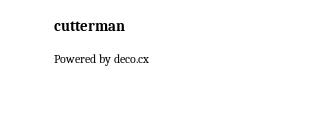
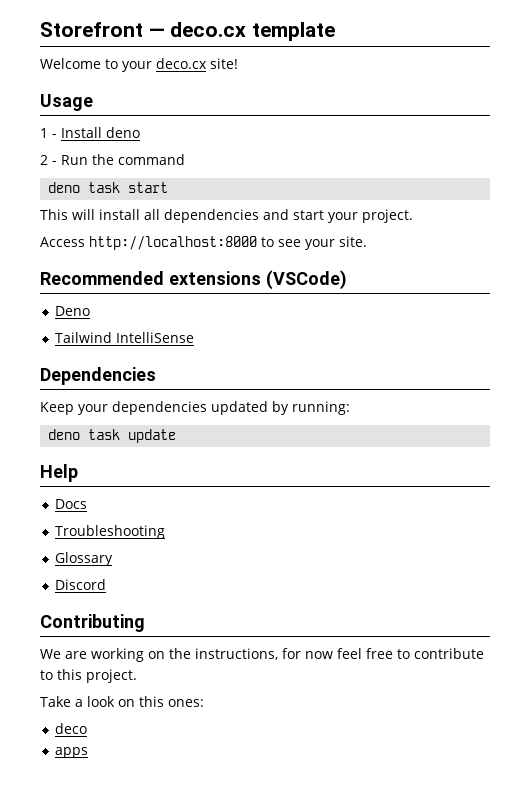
- cutterman
- Powered by deco.cx
+ Storefront — deco.cx template
+ Welcome to your deco.cx site!
+ Usage
+ 1 - Install deno
+ 2 - Run the command
+ deno task start
+ This will install all dependencies and start your project.
+ Access http://localhost:8000 to see your site.
+ Recommended extensions (VSCode)
+ Deno
+ Tailwind IntelliSense
+ Dependencies
+ Keep your dependencies updated by running:
+ deno task update
+ Help
+ Docs
+ Troubleshooting
+ Glossary
+ Discord
+ Contributing
+ We are working on the instructions, for now feel free to contribute to this project.
+ Take a look on this ones:
+ deco
+ apps

